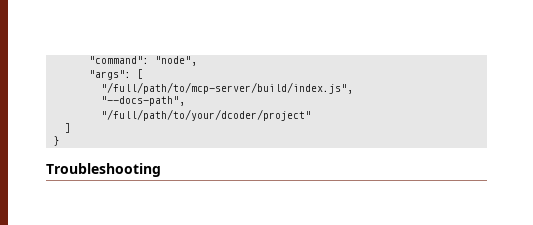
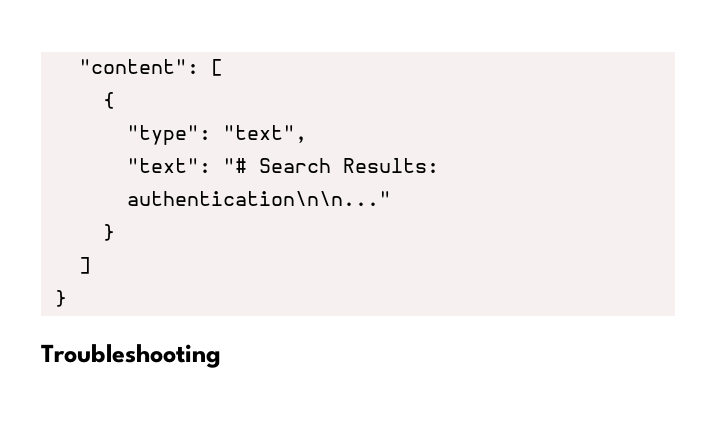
- "command": "node",
- "args": [
- "/full/path/to/mcp-server/build/index.js",
- "--docs-path",
- "/full/path/to/your/dcoder/project"
+ "content": [
+ {
+ "type": "text",
+ "text": "# Search Results: authentication\n\n..."
+ }

